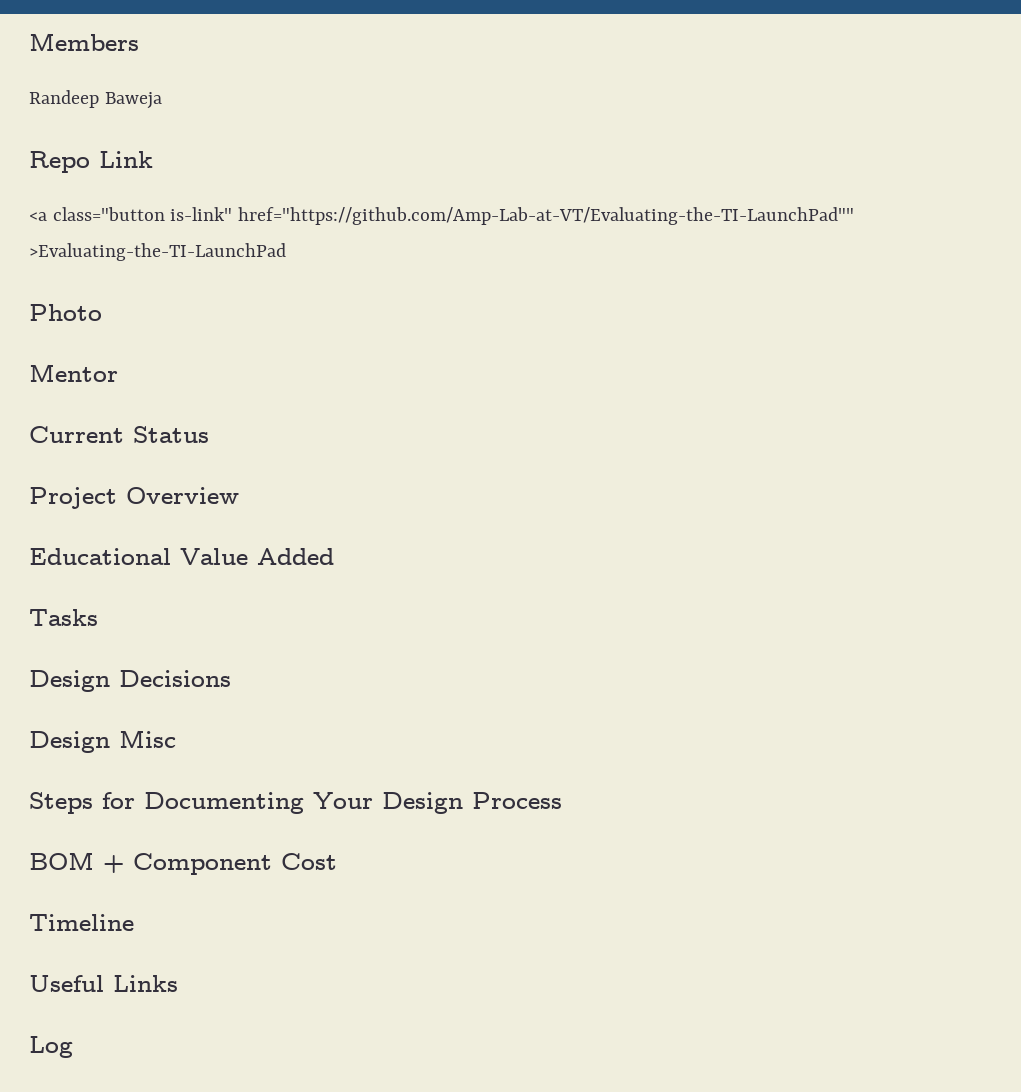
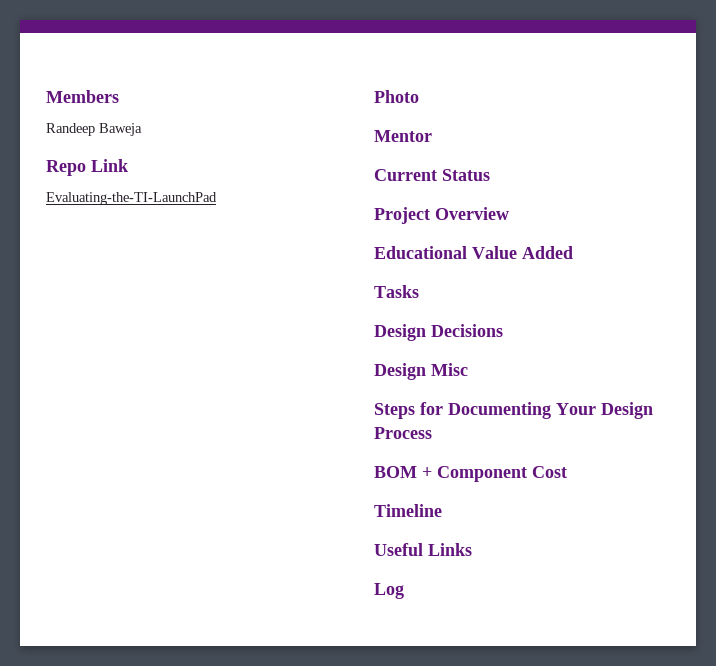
- <a class="button is-link" href="https://github.com/Amp-Lab-at-VT/Evaluating-the-TI-LaunchPad"" >Evaluating-the-TI-LaunchPad
+ Evaluating-the-TI-LaunchPad

